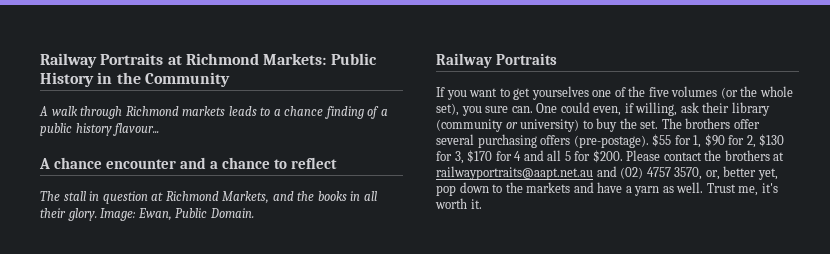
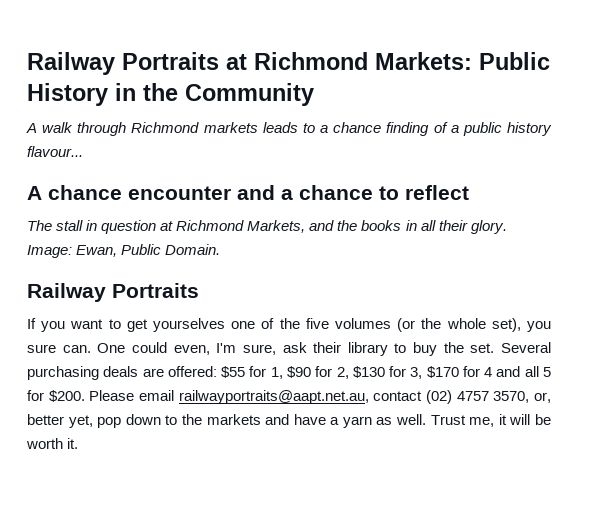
- One could even, if willing, ask their library (community or university) to buy the set.
+ One could even, I'm sure, ask their library to buy the set.
- The brothers offer several purchasing offers (pre-postage). $55 for 1, $90 for 2, $130 for 3, $170 for 4 and all 5 for $200.
+ Several purchasing deals are offered: $55 for 1, $90 for 2, $130 for 3, $170 for 4 and all 5 for $200.
- Please contact the brothers at railwayportraits@aapt.net.au and (02) 4757 3570, or, better yet, pop down to the markets and have a yarn as well.
+ Please email railwayportraits@aapt.net.au, contact (02) 4757 3570, or, better yet, pop down to the markets and have a yarn as well.
- Trust me, it's worth it.
+ Trust me, it will be worth it.

